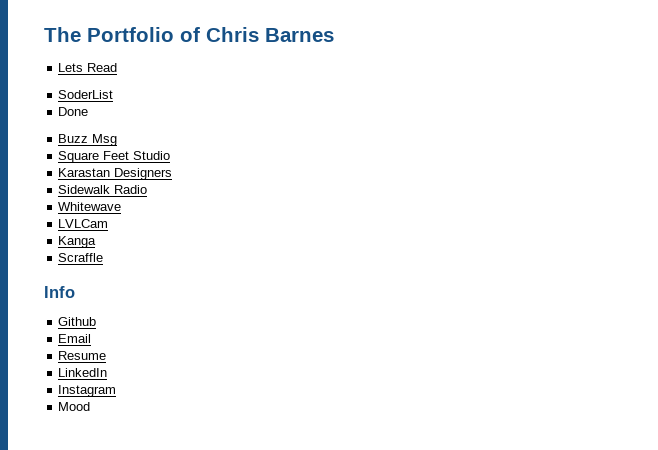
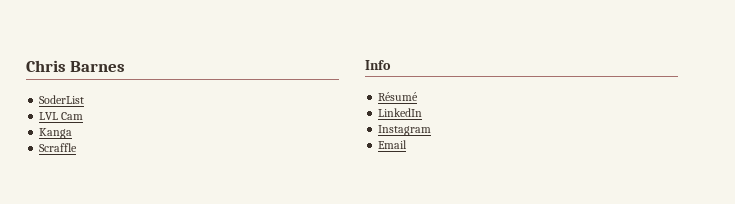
- The Portfolio of Chris Barnes
+ Chris Barnes
- Lets Read
- Done
- Buzz Msg
- Square Feet Studio
- Karastan Designers
- Sidewalk Radio
- Whitewave
- LVLCam
+ LVL Cam
- Github
- Email
- Resume
+ Résumé
- Mood
+ Email

